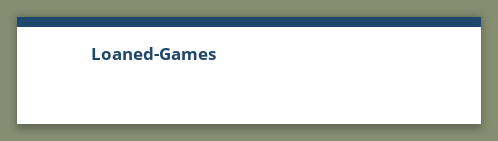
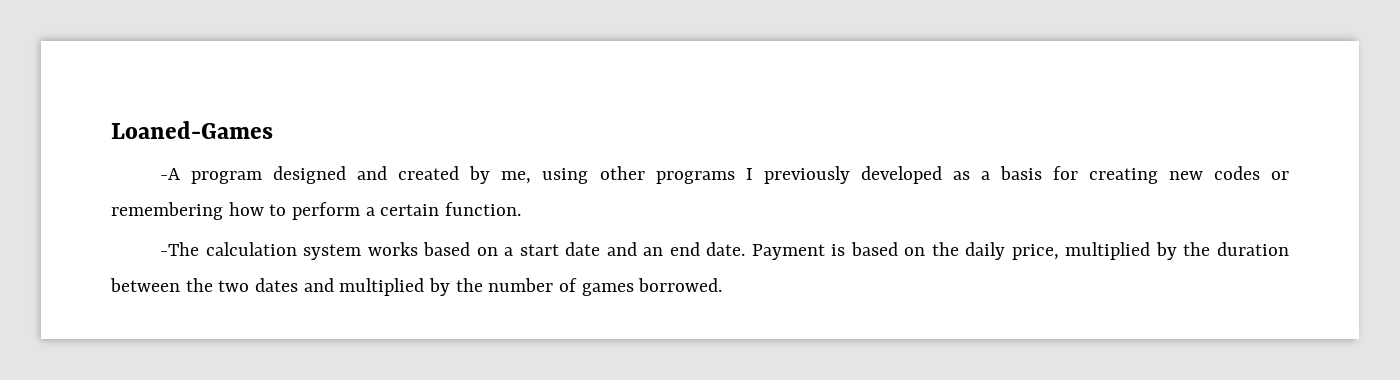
+ -A program designed and created by me, using other programs I previously developed as a basis for creating new codes or remembering how to perform a certain function.
+ -The calculation system works based on a start date and an end date. Payment is based on the daily price, multiplied by the duration between the two dates and multiplied by the number of games borrowed.

